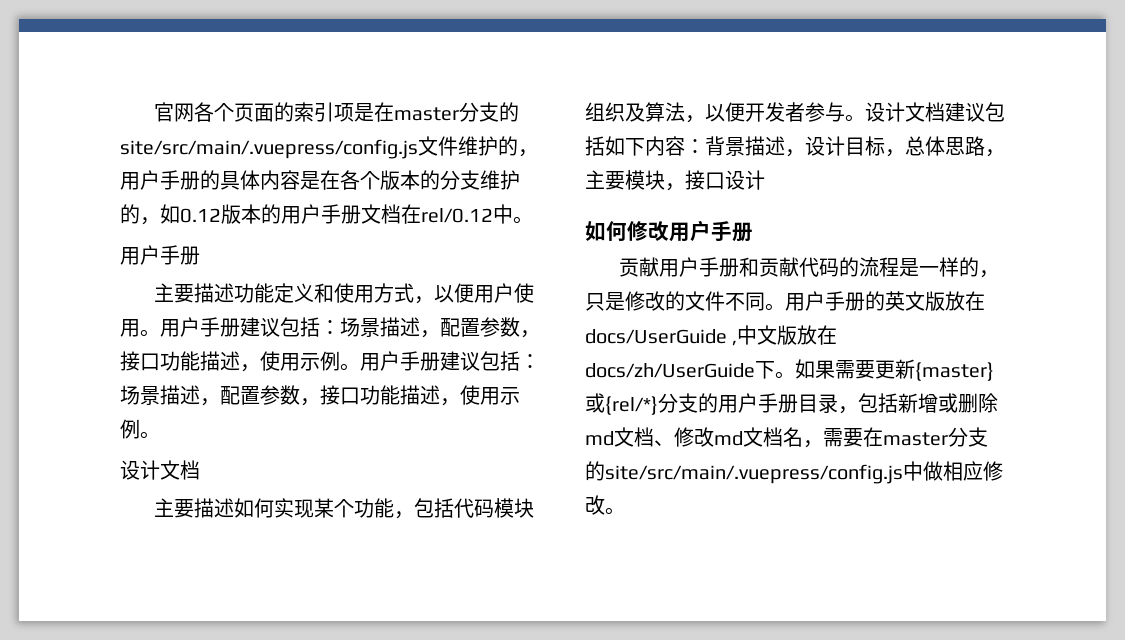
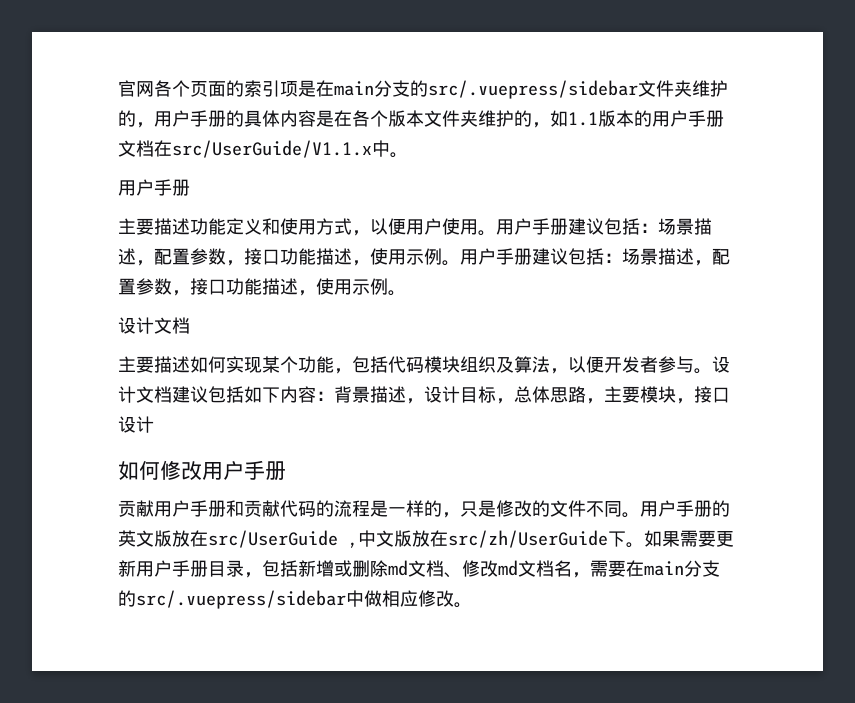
- 官网各个页面的索引项是在master分支的site/src/main/.vuepress/config.js文件维护的，用户手册的具体内容是在各个版本的分支维护的，如0.12版本的用户手册文档在rel/0.12中。
+ 官网各个页面的索引项是在main分支的src/.vuepress/sidebar文件夹维护的，用户手册的具体内容是在各个版本文件夹维护的，如1.1版本的用户手册文档在src/UserGuide/V1.1.x中。
- 用户手册的英文版放在docs/UserGuide ,中文版放在docs/zh/UserGuide下。
+ 用户手册的英文版放在src/UserGuide ,中文版放在src/zh/UserGuide下。
- 如果需要更新{master}或{rel/*}分支的用户手册目录，包括新增或删除md文档、修改md文档名，需要在master分支的site/src/main/.vuepress/config.js中做相应修改。
+ 如果需要更新用户手册目录，包括新增或删除md文档、修改md文档名，需要在main分支的src/.vuepress/sidebar中做相应修改。

